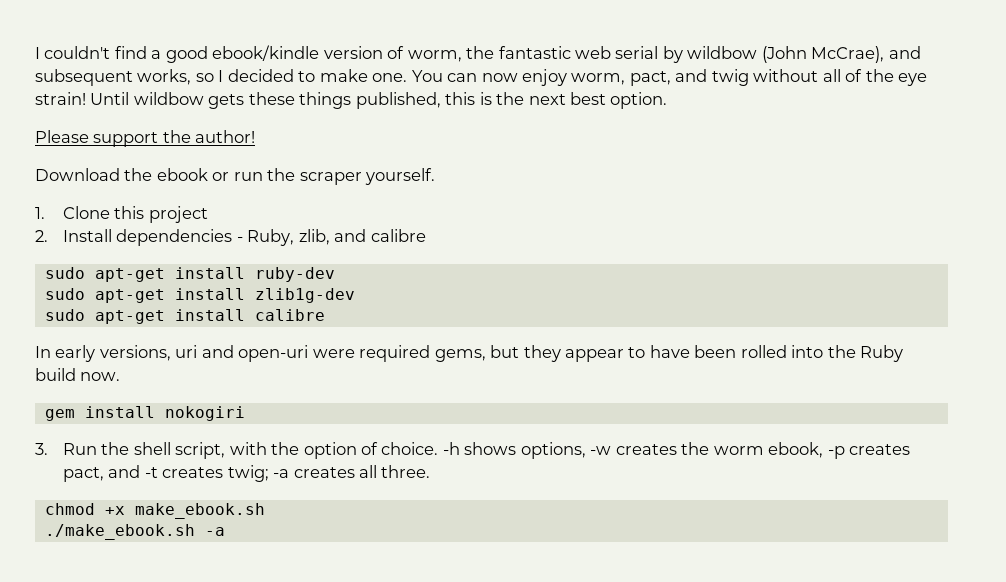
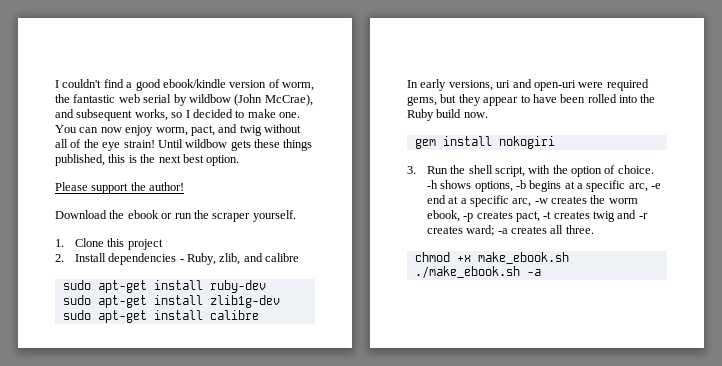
- -h shows options, -w creates the worm ebook, -p creates pact, and -t creates twig; -a creates all three.
+ -h shows options, -b begins at a specific arc, -e end at a specific arc, -w creates the worm ebook, -p creates pact, -t creates twig and -r creates ward; -a creates all three.

